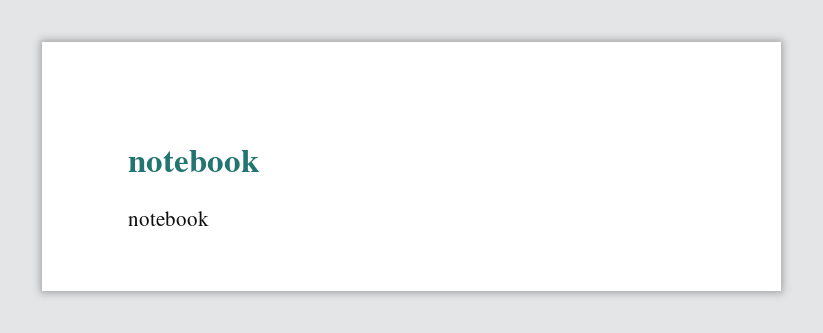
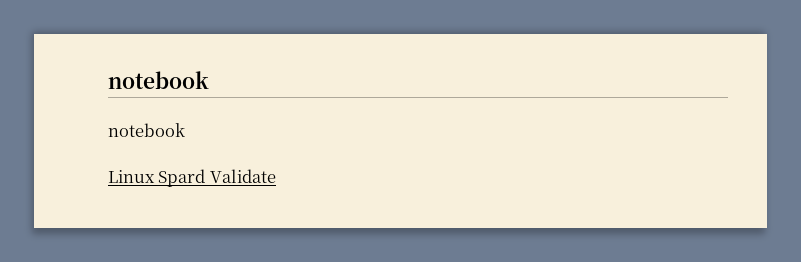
+ Linux Spard Validate

